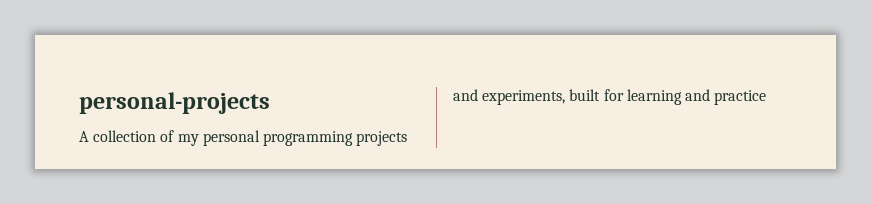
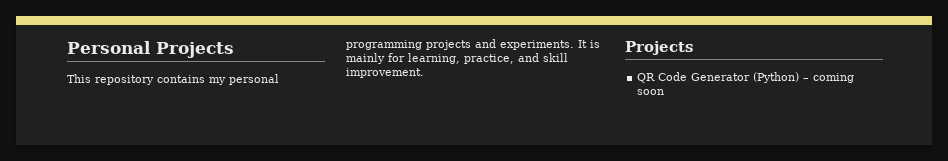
- personal-projects
- A collection of my personal programming projects and experiments, built for learning and practice
+ Personal Projects
+ This repository contains my personal programming projects and experiments. It is mainly for learning, practice, and skill improvement.
+ Projects
+ QR Code Generator (Python) – coming soon

